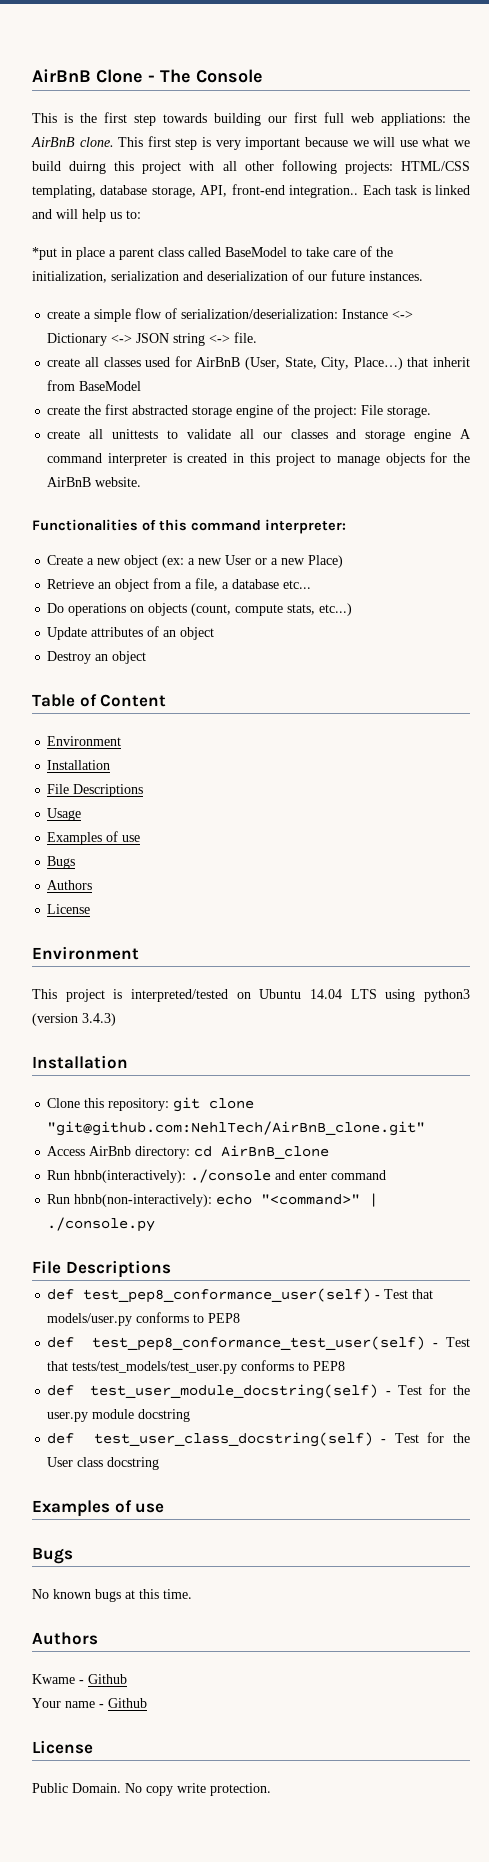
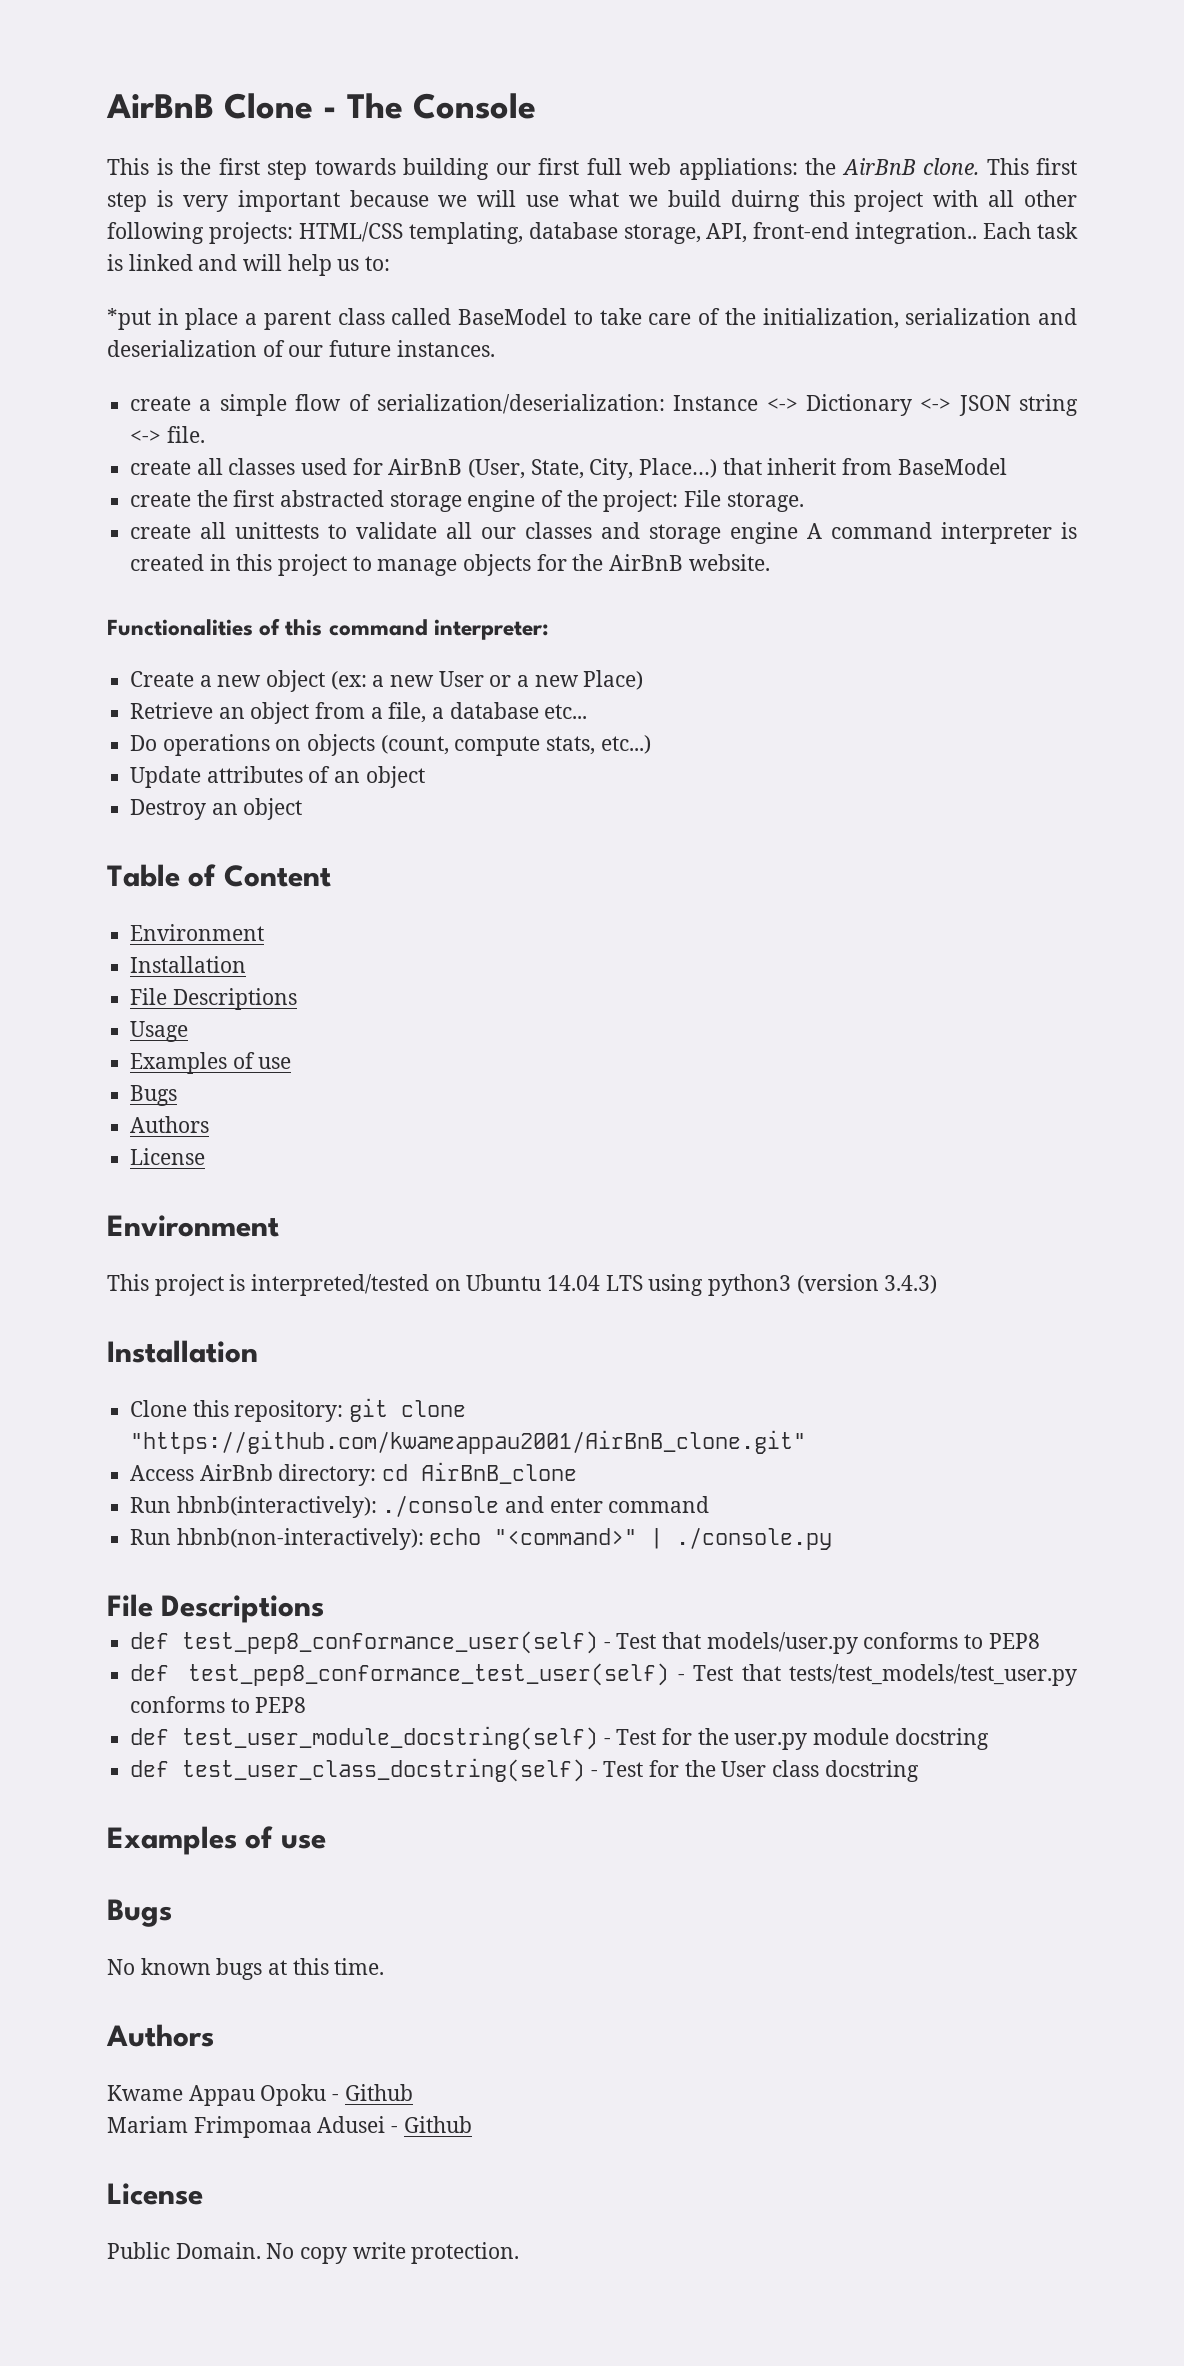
- Clone this repository: git clone "git@github.com:NehlTech/AirBnB_clone.git"
+ Clone this repository: git clone "https://github.com/kwameappau2001/AirBnB_clone.git"
- Kwame - Github
- Your name - Github
+ Kwame Appau Opoku - Github
+ Mariam Frimpomaa Adusei - Github

